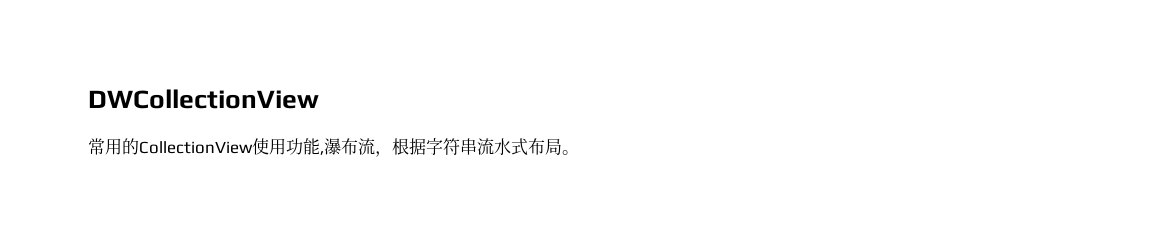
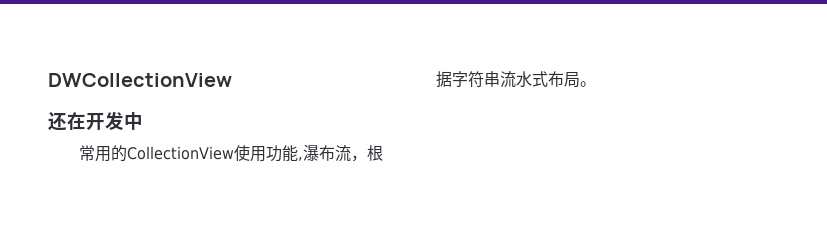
+ 还在开发中

